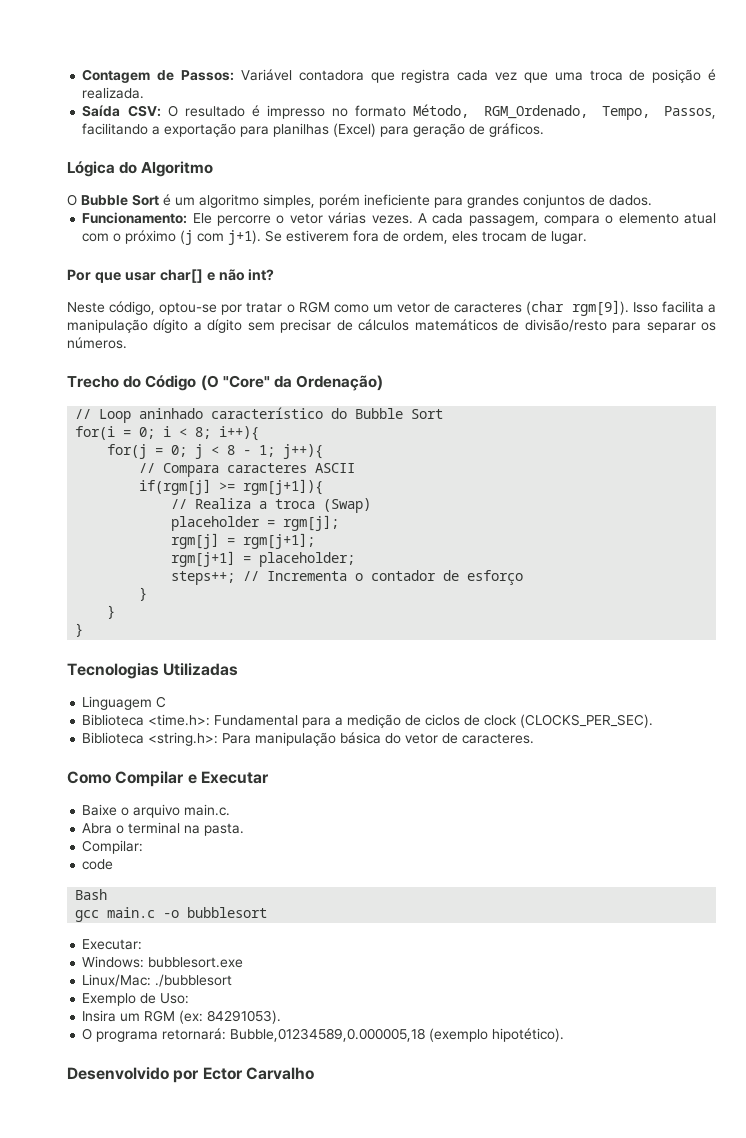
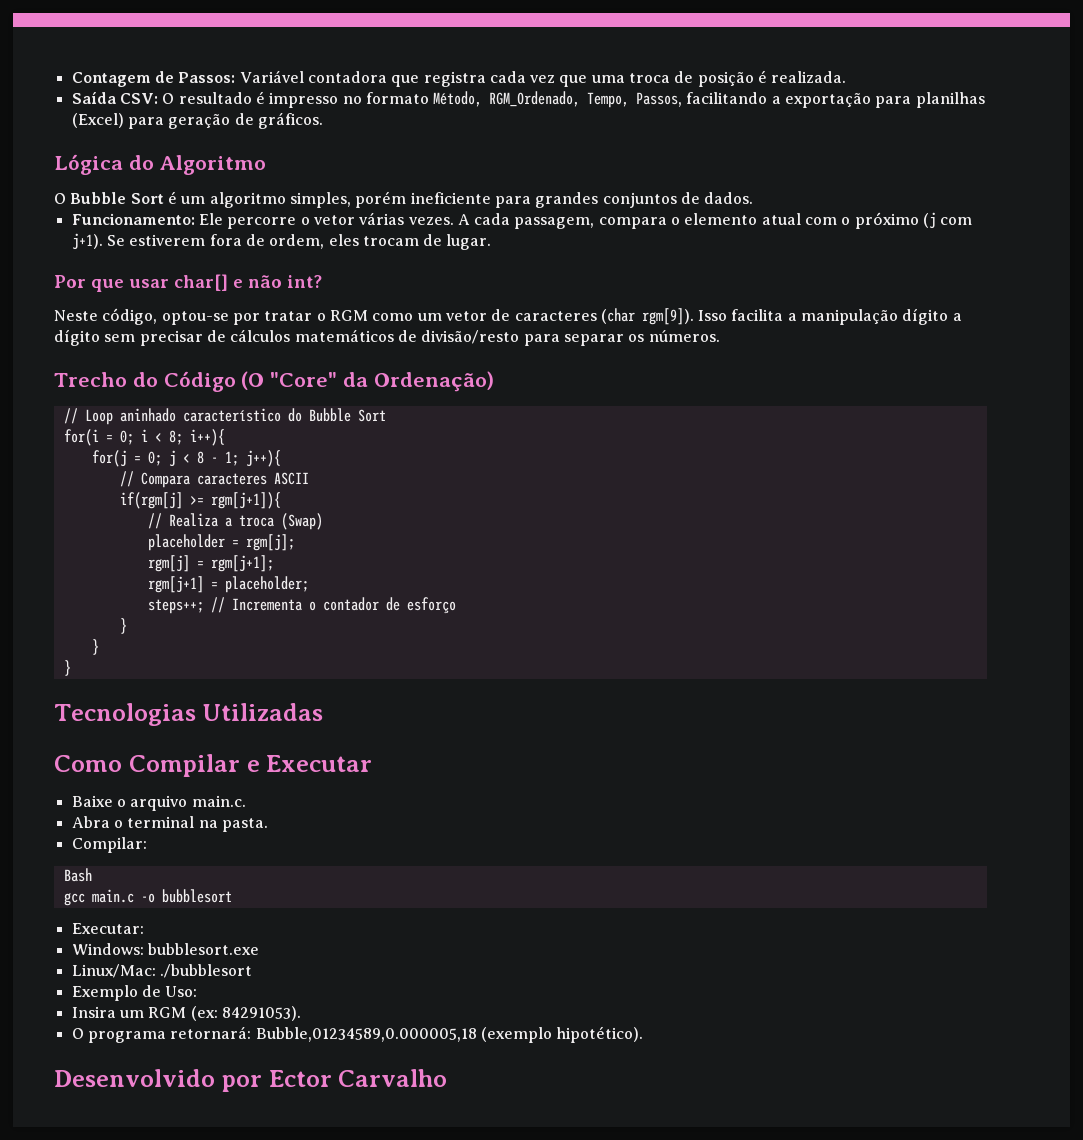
- Linguagem C
- Biblioteca <time.h>: Fundamental para a medição de ciclos de clock (CLOCKS_PER_SEC).
- Biblioteca <string.h>: Para manipulação básica do vetor de caracteres.
- code

